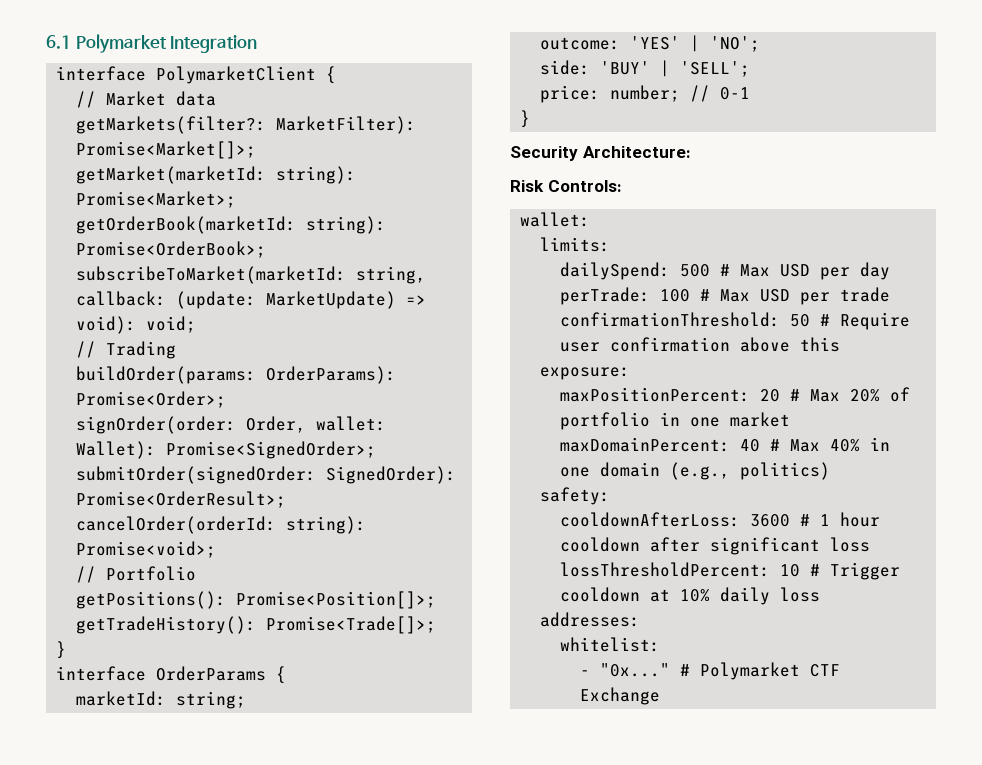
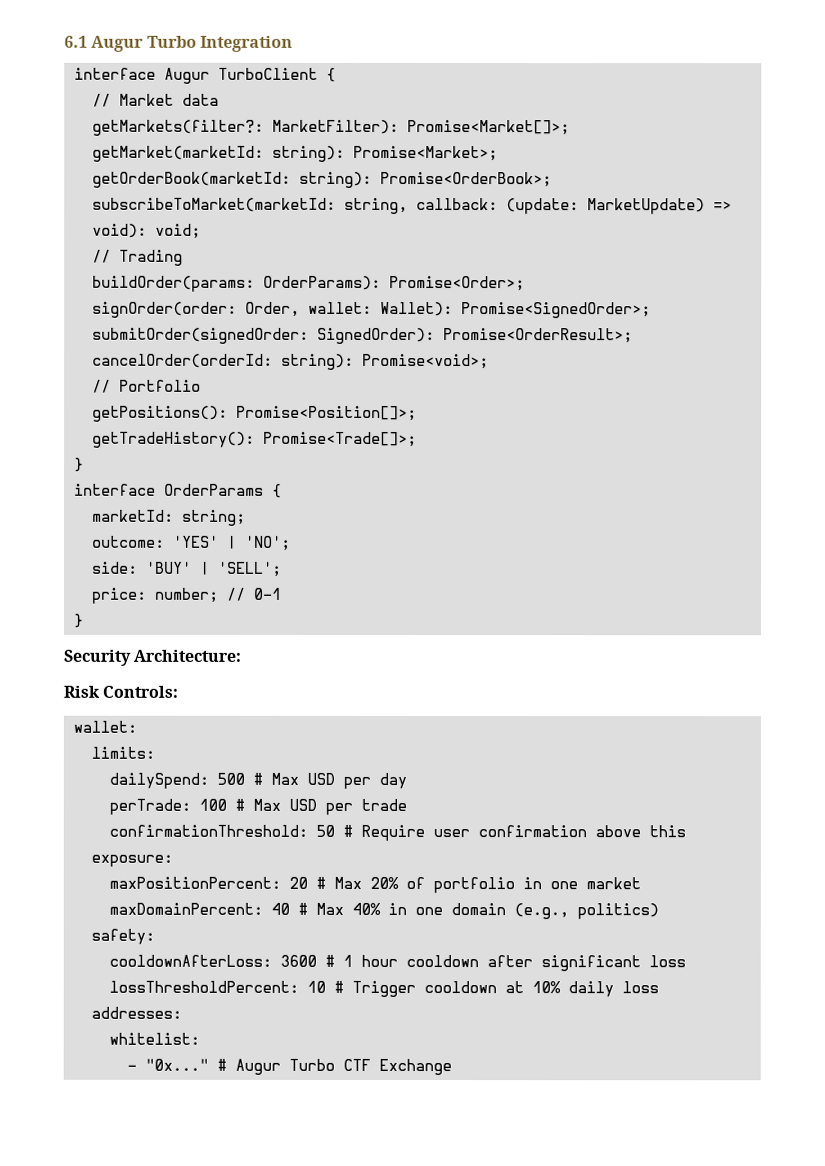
- 6.1 Polymarket Integration
+ 6.1 Augur Turbo Integration
- interface PolymarketClient {
+ interface Augur TurboClient {
- # Polymarket CTF Exchange
+ # Augur Turbo CTF Exchange

